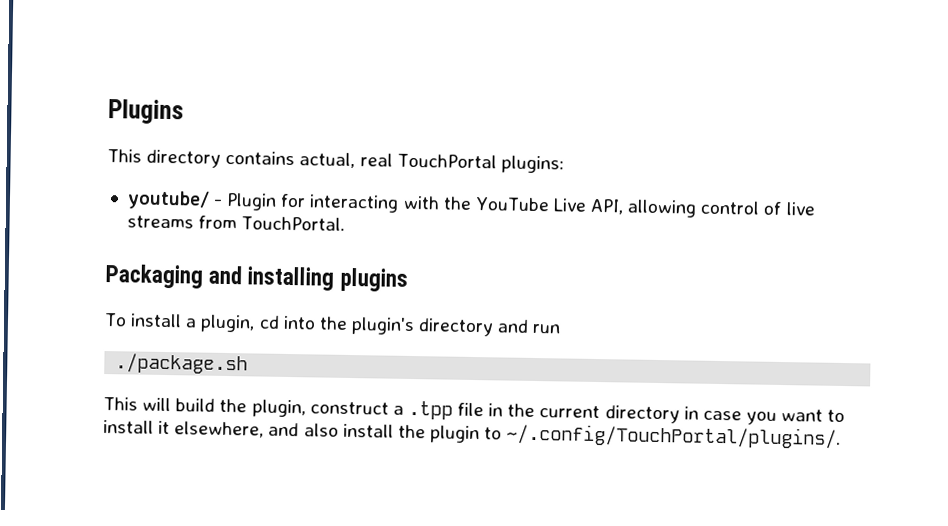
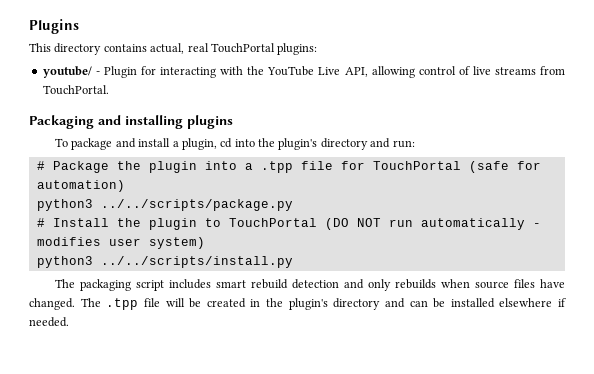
- To install a plugin, cd into the plugin's directory and run
- ./package.sh
- This will build the plugin, construct a .tpp file in the current directory in case you want to install it elsewhere, and also install the plugin to ~/.config/TouchPortal/plugins/.
+ To package and install a plugin, cd into the plugin's directory and run:
+ # Package the plugin into a .tpp file for TouchPortal (safe for automation)
+ python3 ../../scripts/package.py
+ # Install the plugin to TouchPortal (DO NOT run automatically - modifies user system)
+ python3 ../../scripts/install.py
+ The packaging script includes smart rebuild detection and only rebuilds when source files have changed. The .tpp file will be created in the plugin's directory and can be installed elsewhere if needed.

